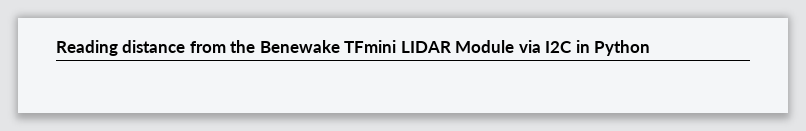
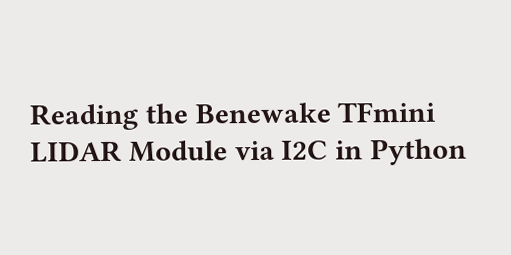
- Reading distance from the Benewake TFmini LIDAR Module via I2C in Python
+ Reading the Benewake TFmini LIDAR Module via I2C in Python

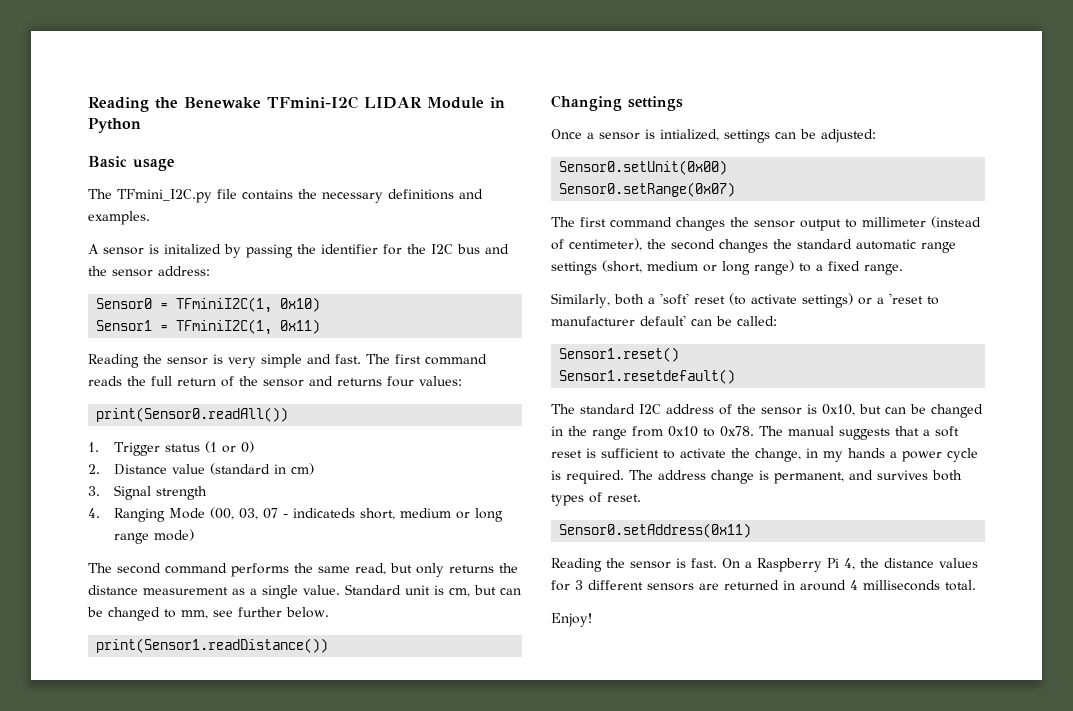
- Reading the Benewake TFmini LIDAR Module via I2C in Python
+ Reading the Benewake TFmini-I2C LIDAR Module in Python
+ Basic usage
+ The TFmini_I2C.py file contains the necessary definitions and examples.
+ A sensor is initalized by passing the identifier for the I2C bus and the sensor address:
+ Sensor0 = TFminiI2C(1, 0x10)
+ Sensor1 = TFminiI2C(1, 0x11)
+ Reading the sensor is very simple and fast. The first command reads the full return of the sensor and returns four values:
+ print(Sensor0.readAll())
+ 1. Trigger status (1 or 0)
+ 2. Distance value (standard in cm)
+ 3. Signal strength
+ 4. Ranging Mode (00, 03, 07 - indicateds short, medium or long range mode)
+ The second command performs the same read, but only returns the distance measurement as a single value. Standard unit is cm, but can be changed to mm, see further below.
+ print(Sensor1.readDistance())
+ Changing settings
+ Once a sensor is intialized, settings can be adjusted:
+ Sensor0.setUnit(0x00)
+ Sensor0.setRange(0x07)
+ The first command changes the sensor output to millimeter (instead of centimeter), the second changes the standard automatic range settings (short, medium or long range) to a fixed range.
+ Similarly, both a 'soft' reset (to activate settings) or a 'reset to manufacturer default' can be called:
+ Sensor1.reset()
+ Sensor1.resetdefault()
+ The standard I2C address of the sensor is 0x10, but can be changed in the range from 0x10 to 0x78. The manual suggests that a soft reset is sufficient to activate the change, in my hands a power cycle is required. The address change is permanent, and survives both types of reset.
+ Sensor0.setAddress(0x11)
+ Reading the sensor is fast. On a Raspberry Pi 4, the distance values for 3 different sensors are returned in around 4 milliseconds total.
+ Enjoy!

